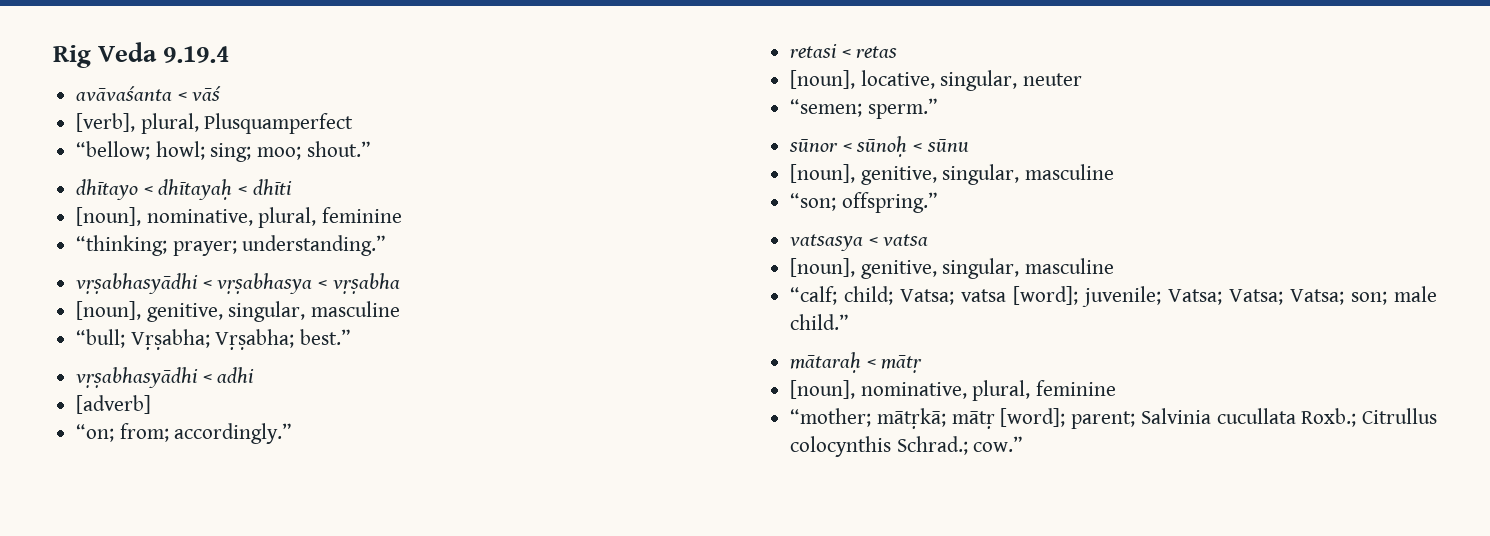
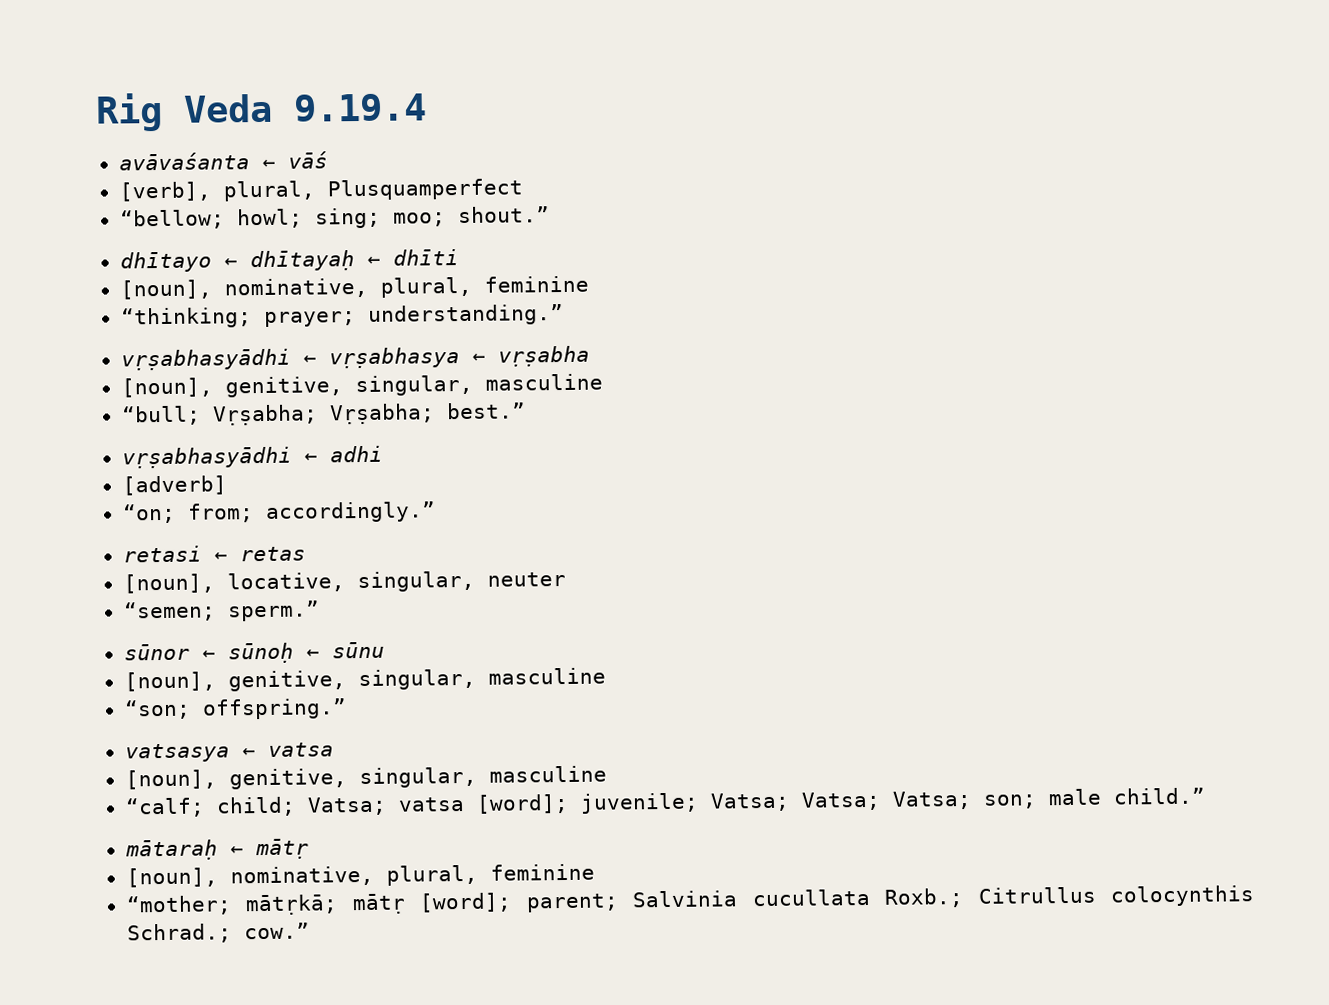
- avāvaśanta < vāś
+ avāvaśanta ← vāś
- dhītayo < dhītayaḥ < dhīti
+ dhītayo ← dhītayaḥ ← dhīti
- vṛṣabhasyādhi < vṛṣabhasya < vṛṣabha
+ vṛṣabhasyādhi ← vṛṣabhasya ← vṛṣabha
- vṛṣabhasyādhi < adhi
+ vṛṣabhasyādhi ← adhi
- retasi < retas
+ retasi ← retas
- sūnor < sūnoḥ < sūnu
+ sūnor ← sūnoḥ ← sūnu
- vatsasya < vatsa
+ vatsasya ← vatsa
- mātaraḥ < mātṛ
+ mātaraḥ ← mātṛ

